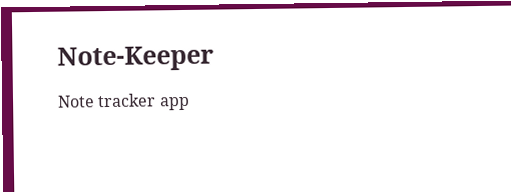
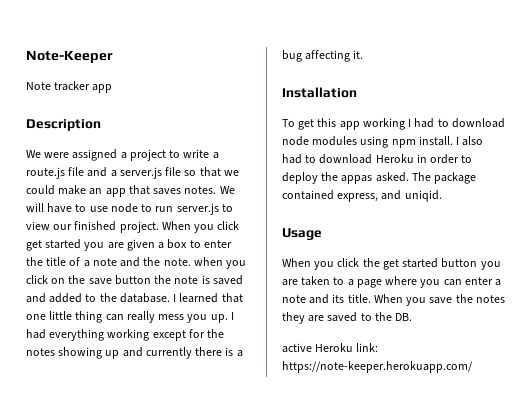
+ Description
+ We were assigned a project to write a route.js file and a server.js file so that we could make an app that saves notes. We will have to use node to run server.js to view our finished project. When you click get started you are given a box to enter the title of a note and the note. when you click on the save button the note is saved and added to the database. I learned that one little thing can really mess you up. I had everything working except for the notes showing up and currently there is a bug affecting it.
+ Installation
+ To get this app working I had to download node modules using npm install. I also had to download Heroku in order to deploy the appas asked. The package contained express, and uniqid.
+ Usage
+ When you click the get started button you are taken to a page where you can enter a note and its title. When you save the notes they are saved to the DB.
+ active Heroku link: https://note-keeper.herokuapp.com/

